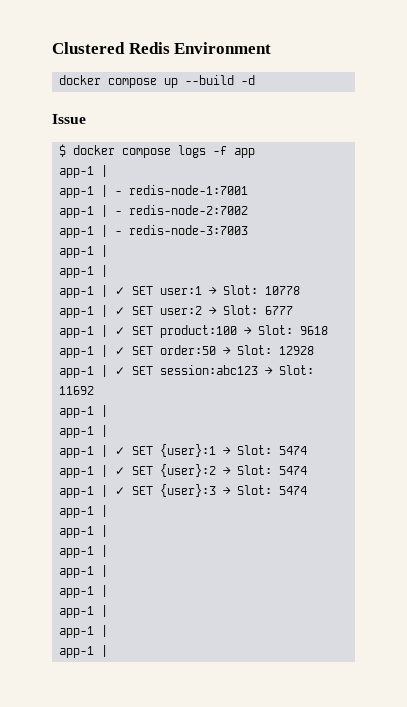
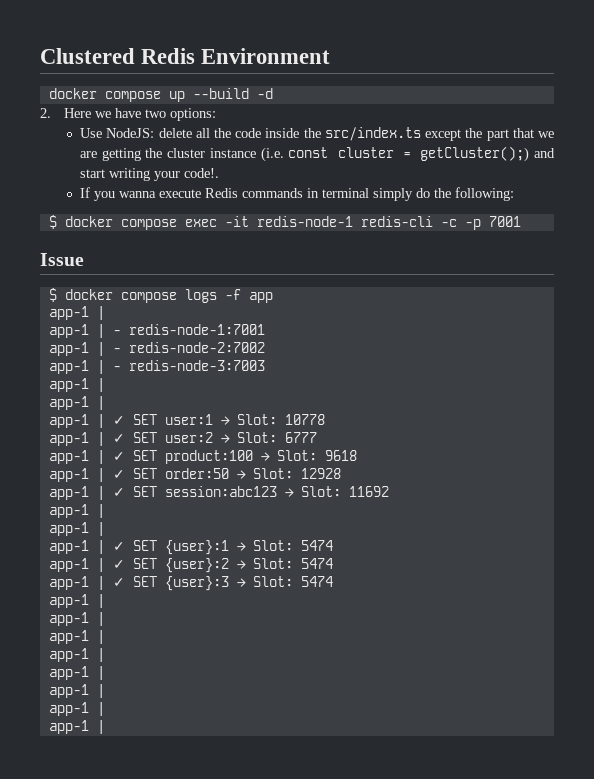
+ 2. Here we have two options:
+ Use NodeJS: delete all the code inside the src/index.ts except the part that we are getting the cluster instance (i.e. const cluster = getCluster();) and start writing your code!.
+ If you wanna execute Redis commands in terminal simply do the following:
+ $ docker compose exec -it redis-node-1 redis-cli -c -p 7001

